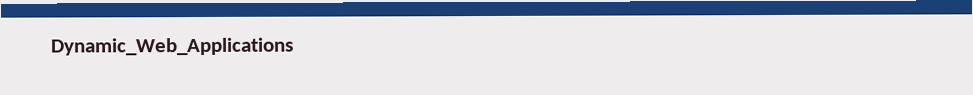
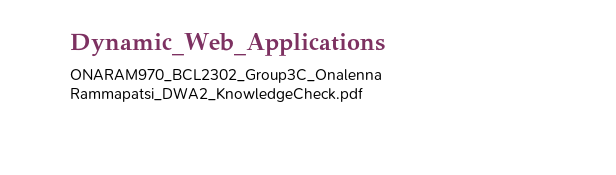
+ ONARAM970_BCL2302_Group3C_Onalenna Rammapatsi_DWA2_KnowledgeCheck.pdf

